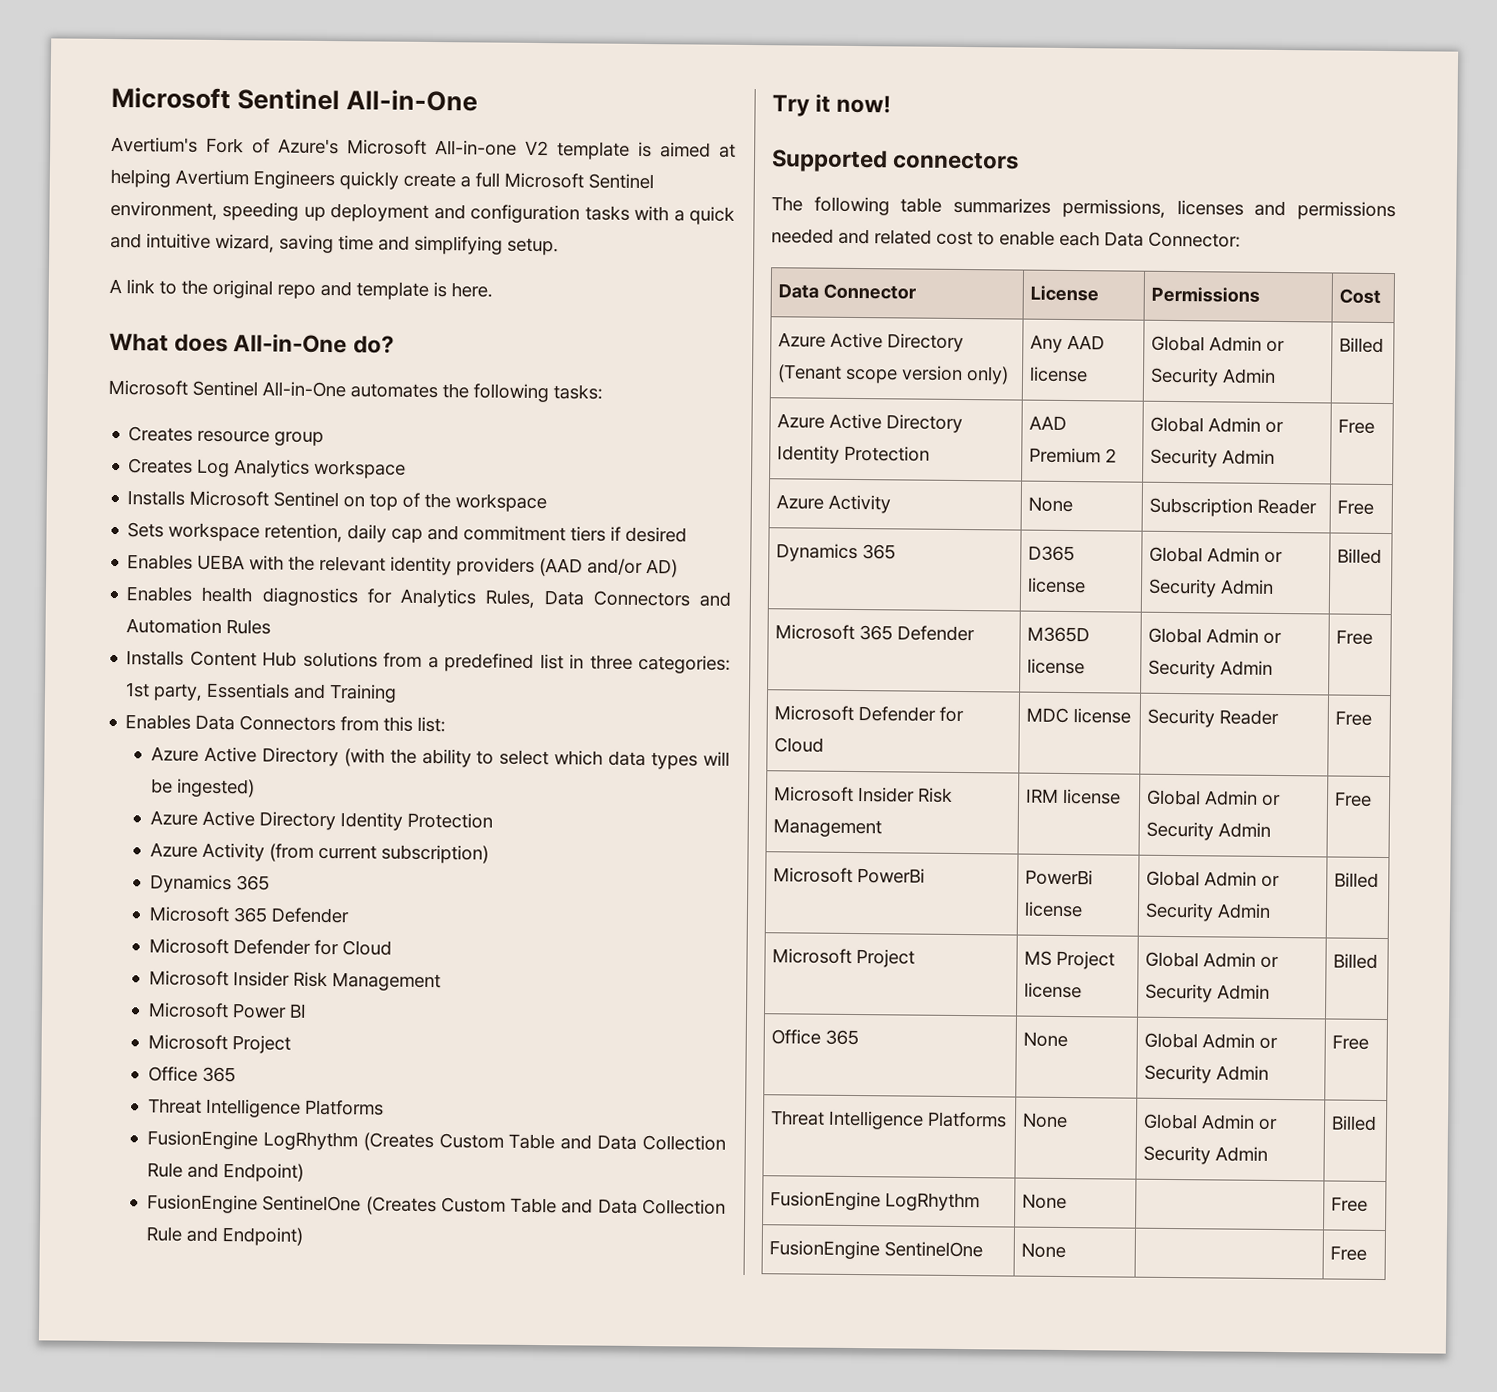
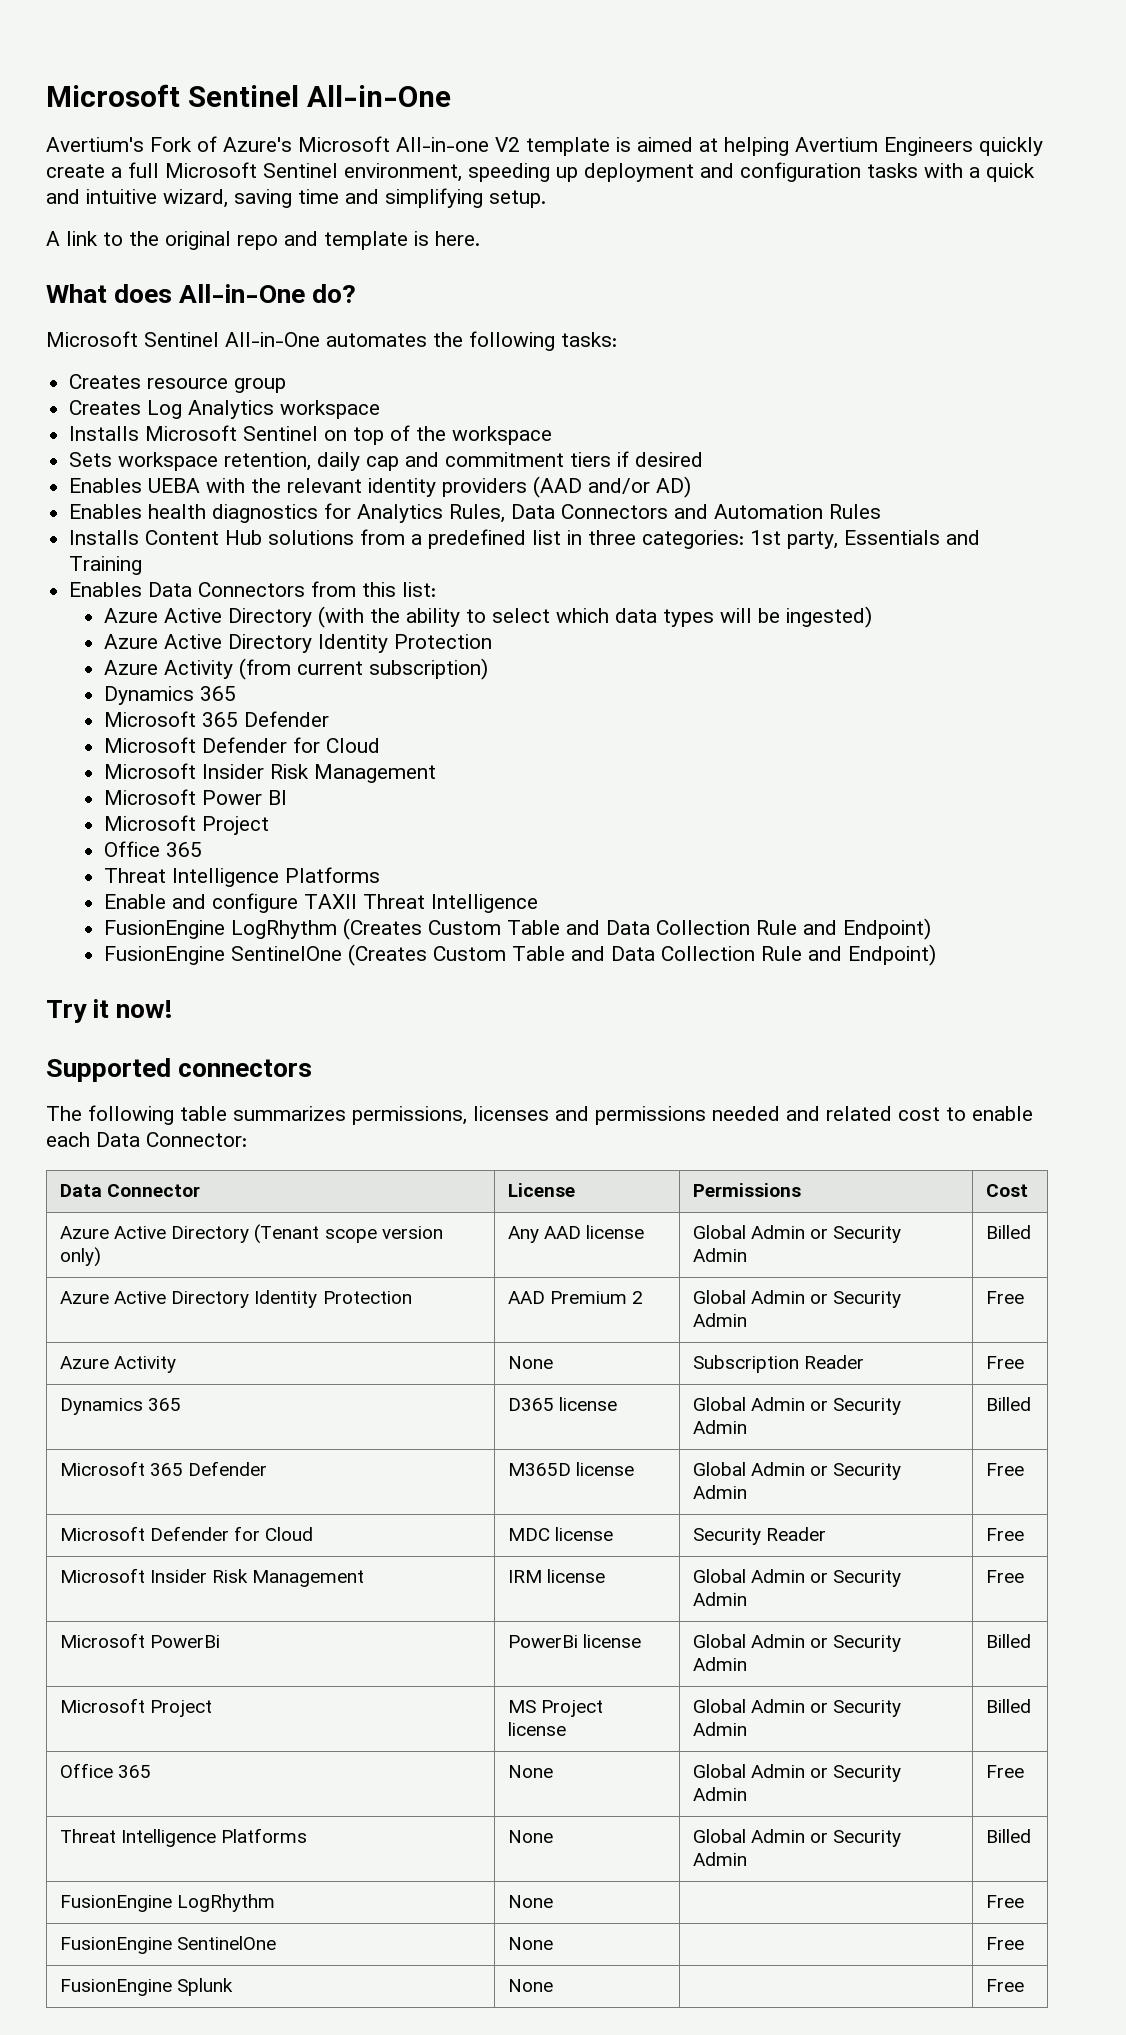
+ Enable and configure TAXII Threat Intelligence
+ FusionEngine Splunk | None | | Free

